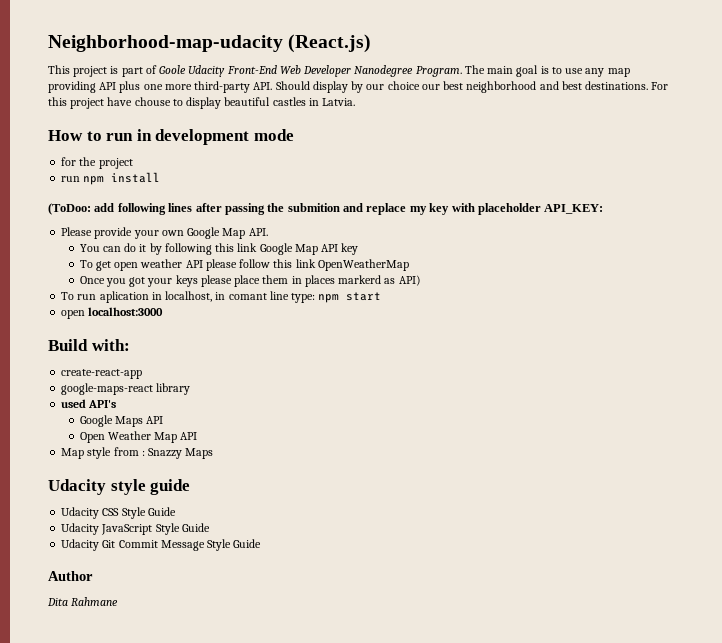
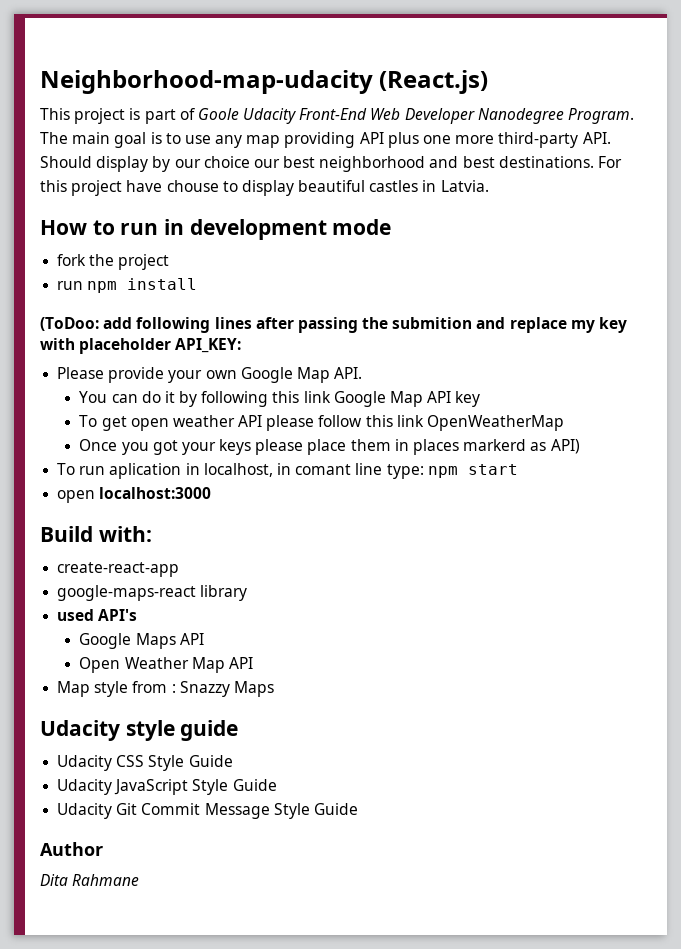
- for the project
+ fork the project

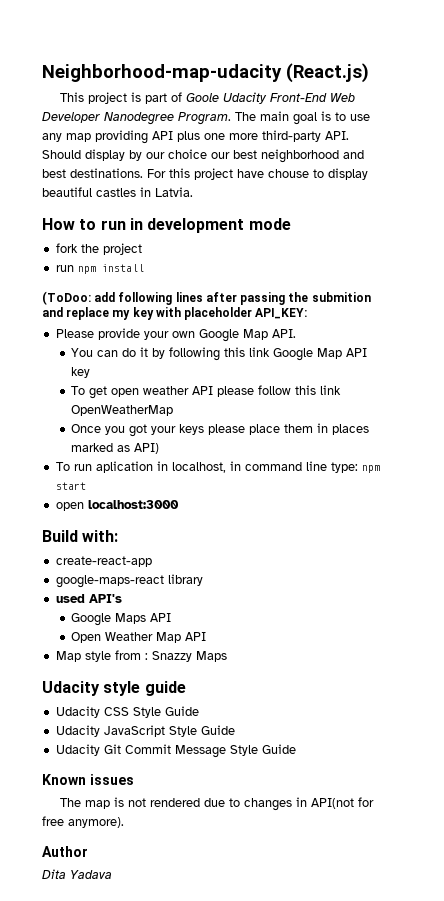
- Once you got your keys please place them in places markerd as API)
+ Once you got your keys please place them in places marked as API)
- To run aplication in localhost, in comant line type: npm start
+ To run aplication in localhost, in command line type: npm start
+ Known issues
+ The map is not rendered due to changes in API(not for free anymore).
- Dita Rahmane
+ Dita Yadava

